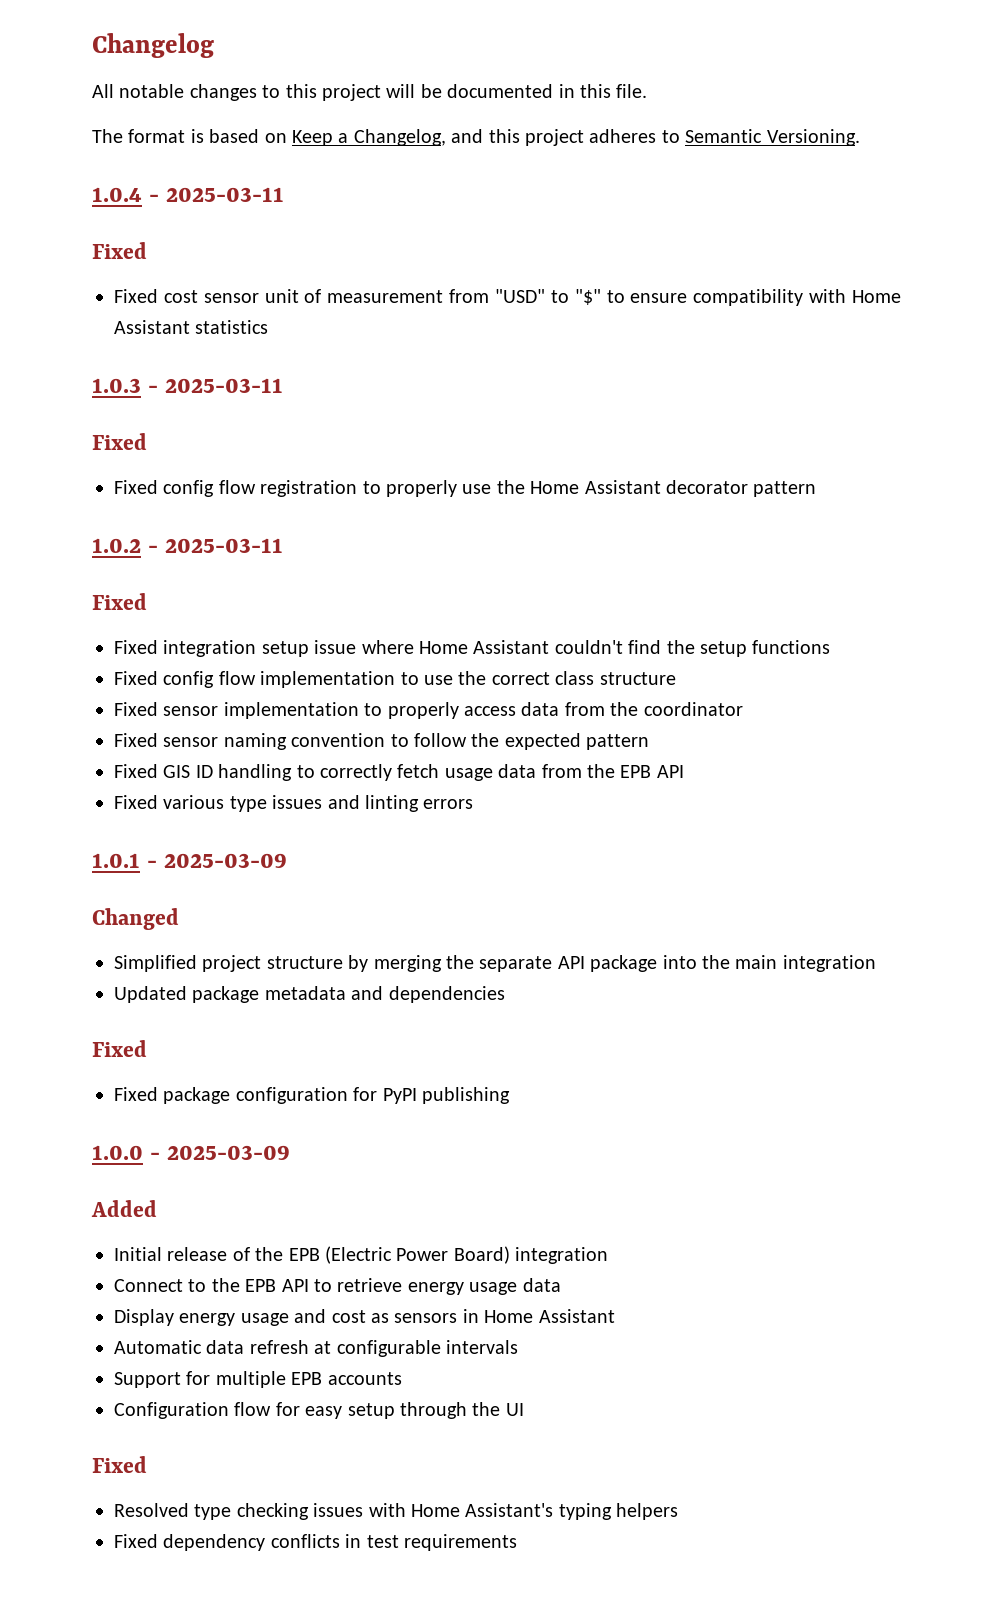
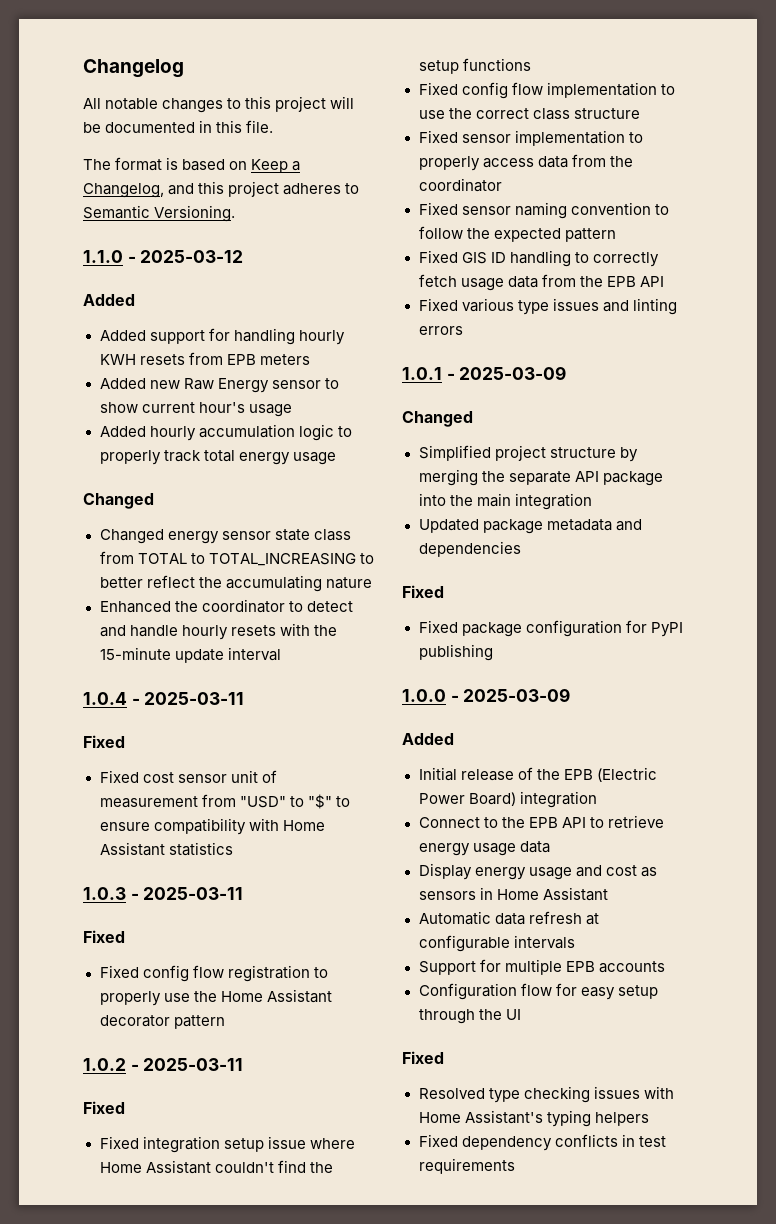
+ 1.1.0 - 2025-03-12
+ Added
+ Added support for handling hourly KWH resets from EPB meters
+ Added new Raw Energy sensor to show current hour's usage
+ Added hourly accumulation logic to properly track total energy usage
+ Changed
+ Changed energy sensor state class from TOTAL to TOTAL_INCREASING to better reflect the accumulating nature
+ Enhanced the coordinator to detect and handle hourly resets with the 15-minute update interval

